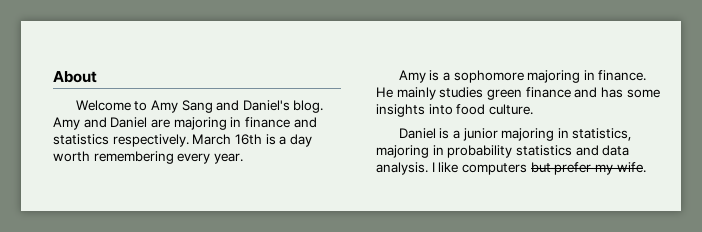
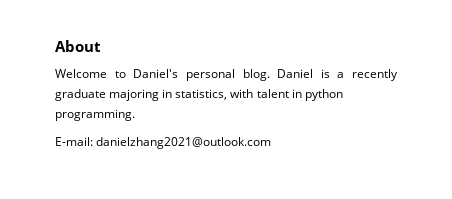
- Welcome to Amy Sang and Daniel's blog. Amy and Daniel are majoring in finance and statistics respectively. March 16th is a day worth remembering every year.
- Amy is a sophomore majoring in finance. He mainly studies green finance and has some insights into food culture.
- Daniel is a junior majoring in statistics, majoring in probability statistics and data analysis. I like computers but prefer my wife.
+ Welcome to Daniel's personal blog. Daniel is a recently graduate majoring in statistics, with talent in python programming.
+ E-mail: danielzhang2021@outlook.com

